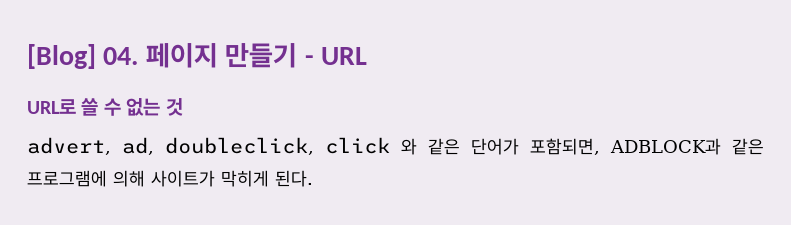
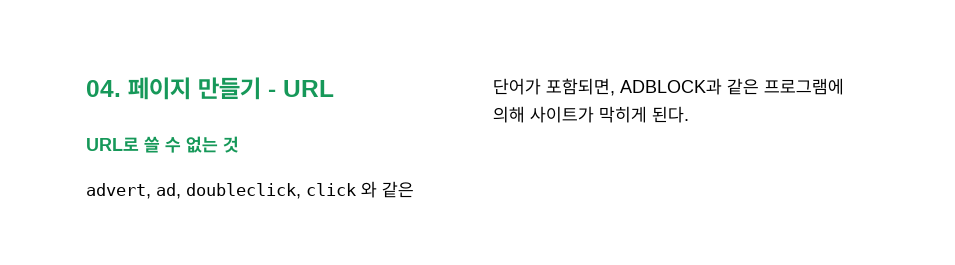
- [Blog] 04. 페이지 만들기 - URL
+ 04. 페이지 만들기 - URL

